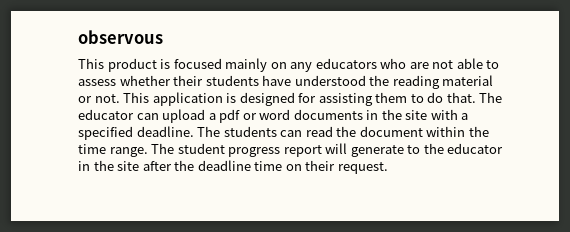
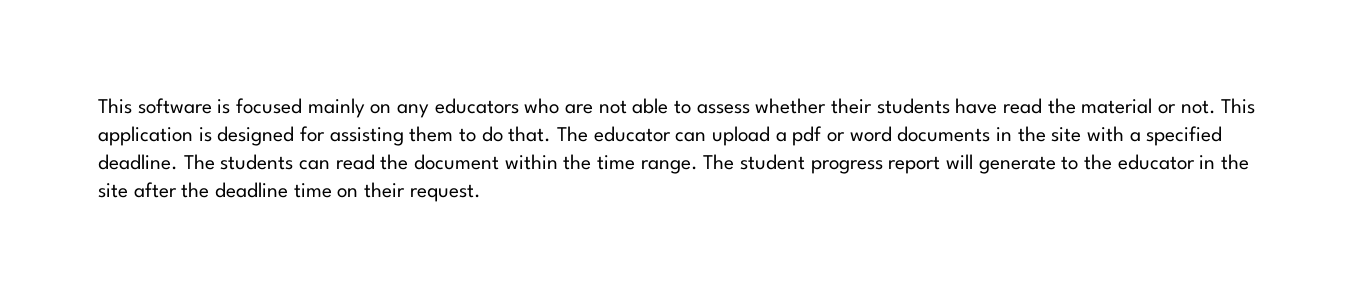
- observous
- This product is focused mainly on any educators who are not able to assess whether their students have understood the reading material or not.
+ This software is focused mainly on any educators who are not able to assess whether their students have read the material or not.

